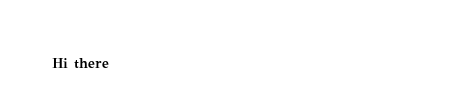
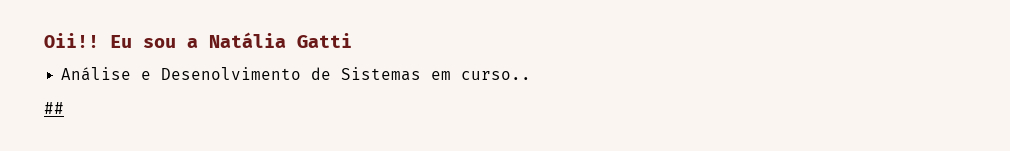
- Hi there
+ Oii!! Eu sou a Natália Gatti
+ Análise e Desenolvimento de Sistemas em curso..
+ ##

